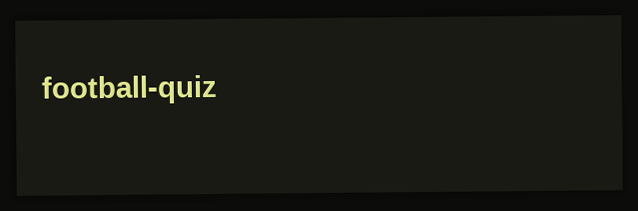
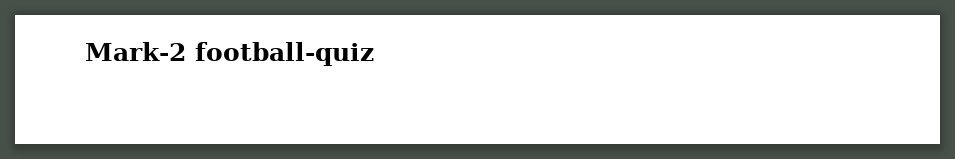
- football-quiz
+ Mark-2 football-quiz

